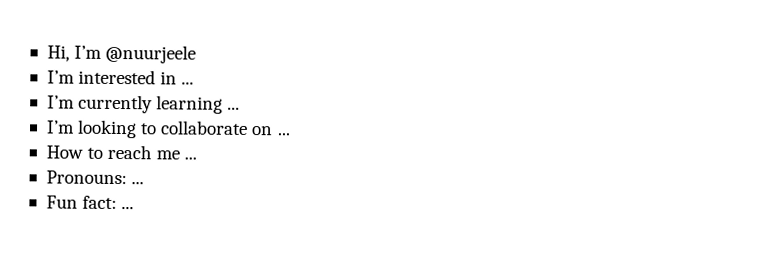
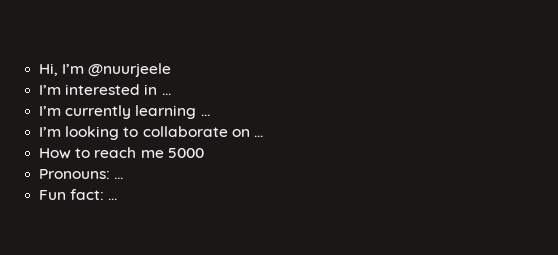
- How to reach me ...
+ How to reach me 5000

